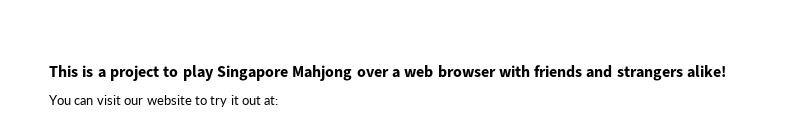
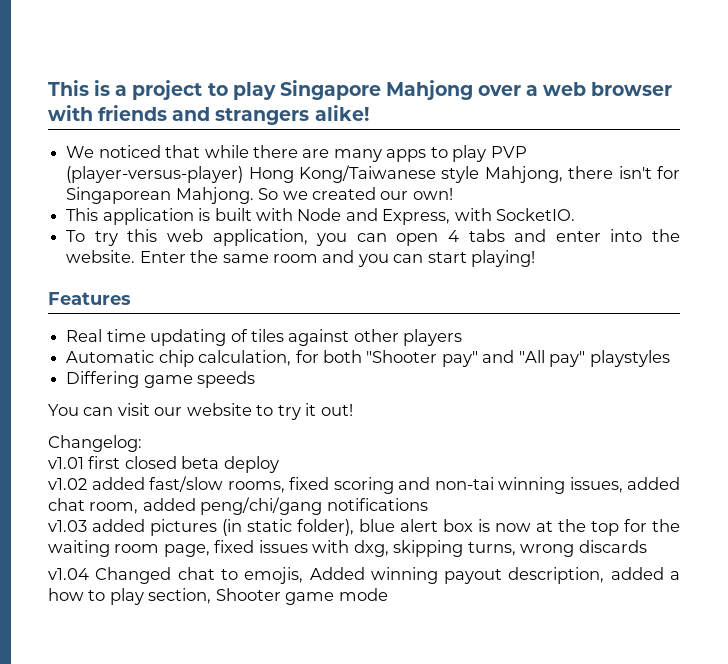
+ We noticed that while there are many apps to play PVP (player-versus-player) Hong Kong/Taiwanese style Mahjong, there isn't for Singaporean Mahjong. So we created our own!
+ This application is built with Node and Express, with SocketIO.
+ To try this web application, you can open 4 tabs and enter into the website. Enter the same room and you can start playing!
+ Features
+ Real time updating of tiles against other players
+ Automatic chip calculation, for both "Shooter pay" and "All pay" playstyles
+ Differing game speeds
- You can visit our website to try it out at:
+ You can visit our website to try it out!
+ Changelog:
+ v1.01 first closed beta deploy
+ v1.02 added fast/slow rooms, fixed scoring and non-tai winning issues, added chat room, added peng/chi/gang notifications
+ v1.03 added pictures (in static folder), blue alert box is now at the top for the waiting room page, fixed issues with dxg, skipping turns, wrong discards
+ v1.04 Changed chat to emojis, Added winning payout description, added a how to play section, Shooter game mode

